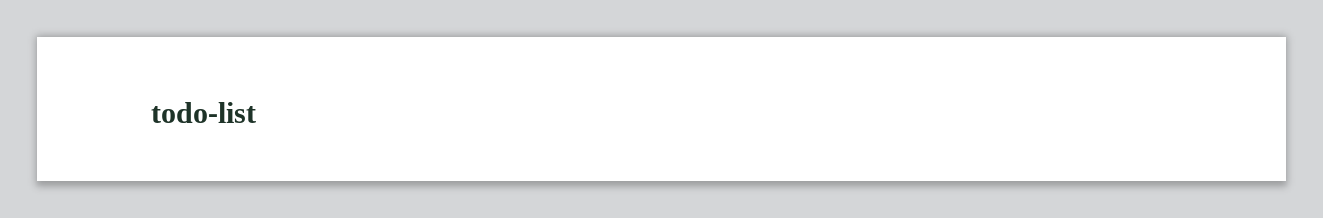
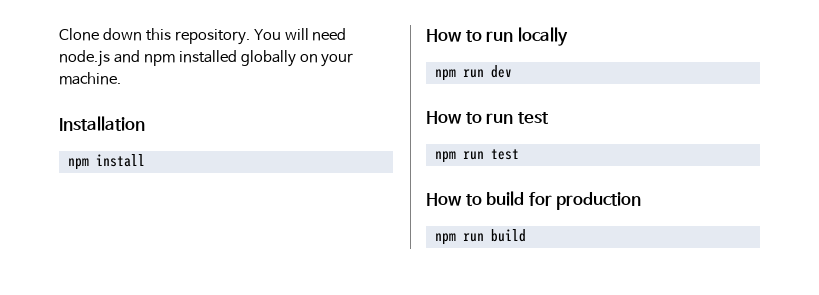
- todo-list
+ Clone down this repository. You will need node.js and npm installed globally on your machine.
+ Installation
+ npm install
+ How to run locally
+ npm run dev
+ How to run test
+ npm run test
+ How to build for production
+ npm run build

